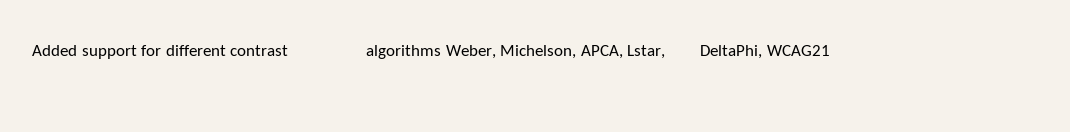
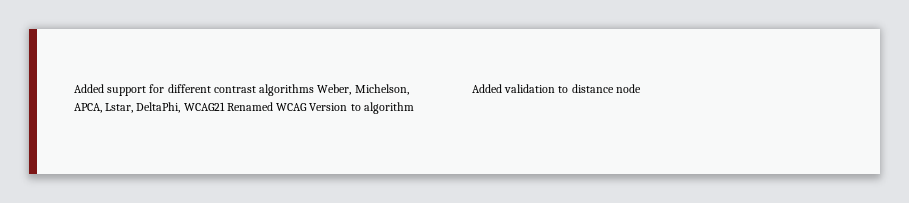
- Added support for different contrast algorithms Weber, Michelson, APCA, Lstar, DeltaPhi, WCAG21
+ Added support for different contrast algorithms Weber, Michelson, APCA, Lstar, DeltaPhi, WCAG21 Renamed WCAG Version to algorithm Added validation to distance node

